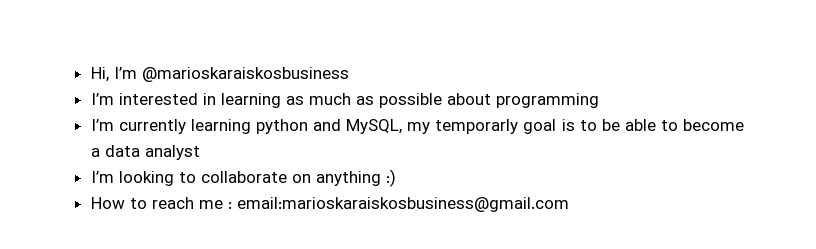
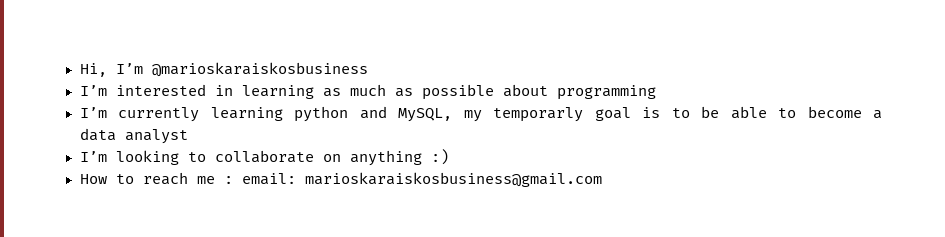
- How to reach me : email:marioskaraiskosbusiness@gmail.com
+ How to reach me : email: marioskaraiskosbusiness@gmail.com

